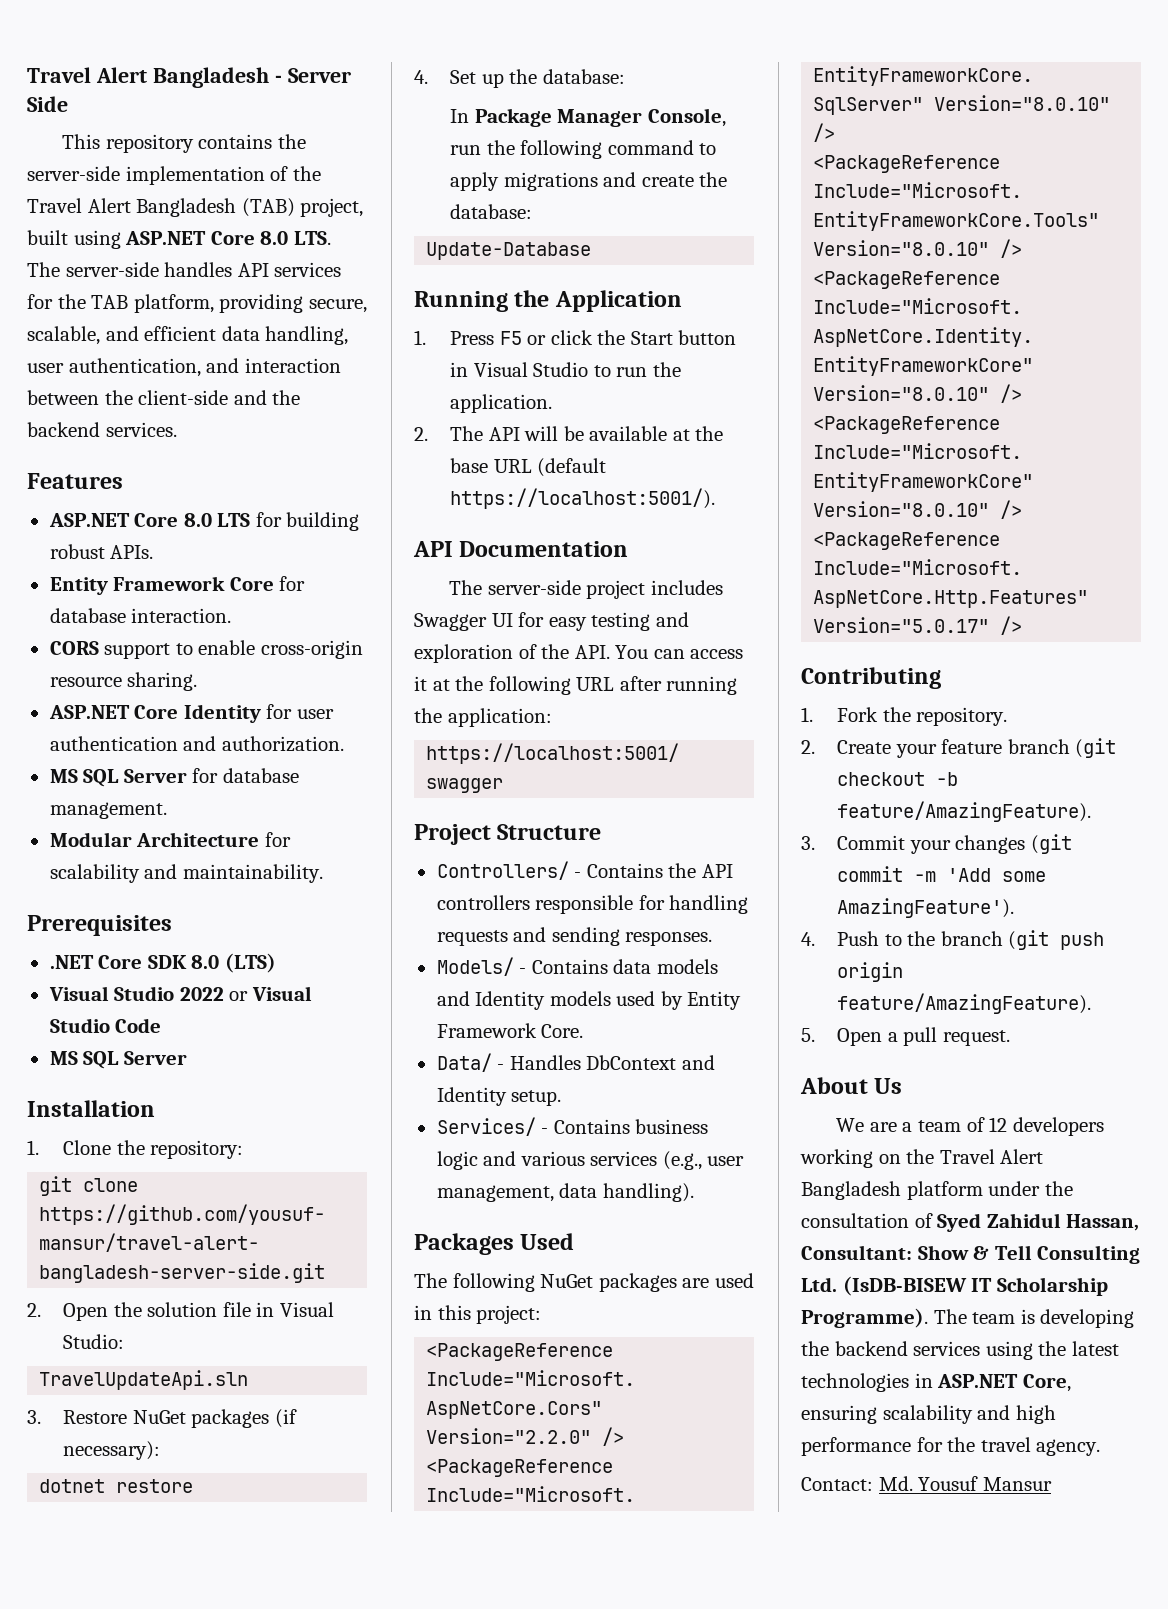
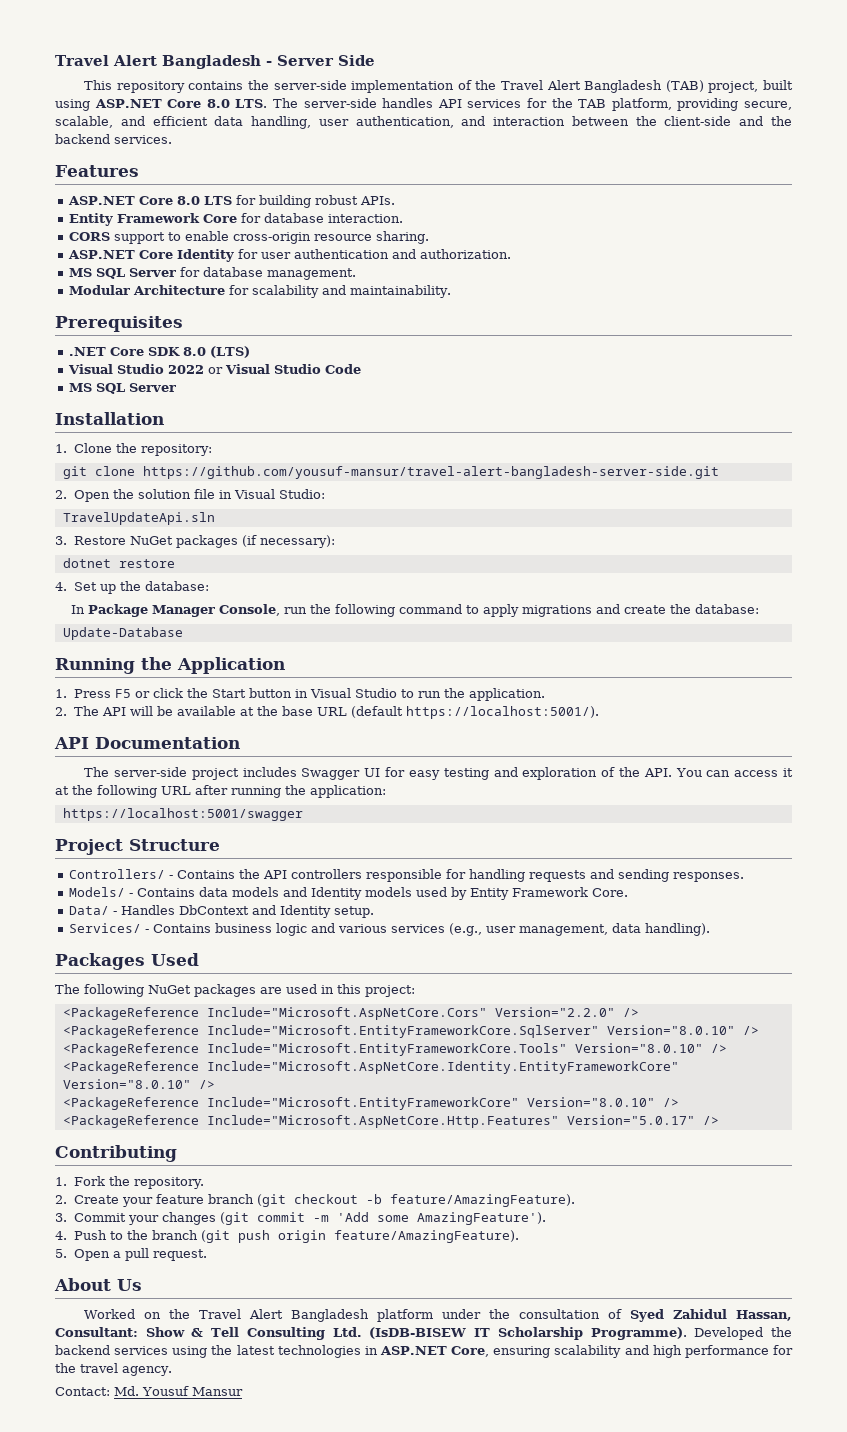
- We are a team of 12 developers working on the Travel Alert Bangladesh platform under the consultation of Syed Zahidul Hassan, Consultant: Show & Tell Consulting Ltd. (IsDB-BISEW IT Scholarship Programme).
+ Worked on the Travel Alert Bangladesh platform under the consultation of Syed Zahidul Hassan, Consultant: Show & Tell Consulting Ltd. (IsDB-BISEW IT Scholarship Programme).
- The team is developing the backend services using the latest technologies in ASP.NET Core, ensuring scalability and high performance for the travel agency.
+ Developed the backend services using the latest technologies in ASP.NET Core, ensuring scalability and high performance for the travel agency.

